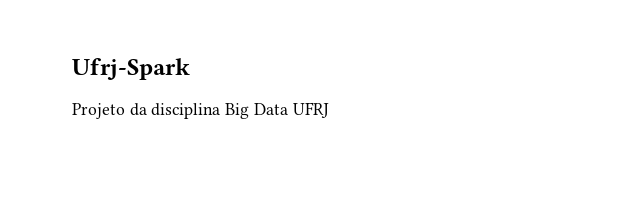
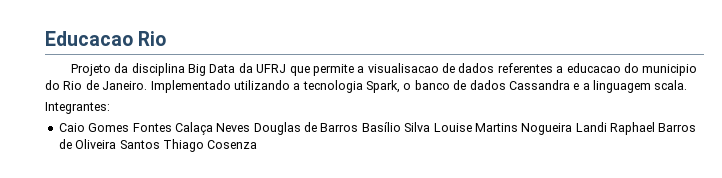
- Ufrj-Spark
+ Educacao Rio
- Projeto da disciplina Big Data UFRJ
+ Projeto da disciplina Big Data da UFRJ que permite a visualisacao de dados referentes a educacao do municipio do Rio de Janeiro. Implementado utilizando a tecnologia Spark, o banco de dados Cassandra e a linguagem scala.
+ Integrantes:
+ Caio Gomes Fontes Calaça Neves Douglas de Barros Basílio Silva Louise Martins Nogueira Landi Raphael Barros de Oliveira Santos Thiago Cosenza

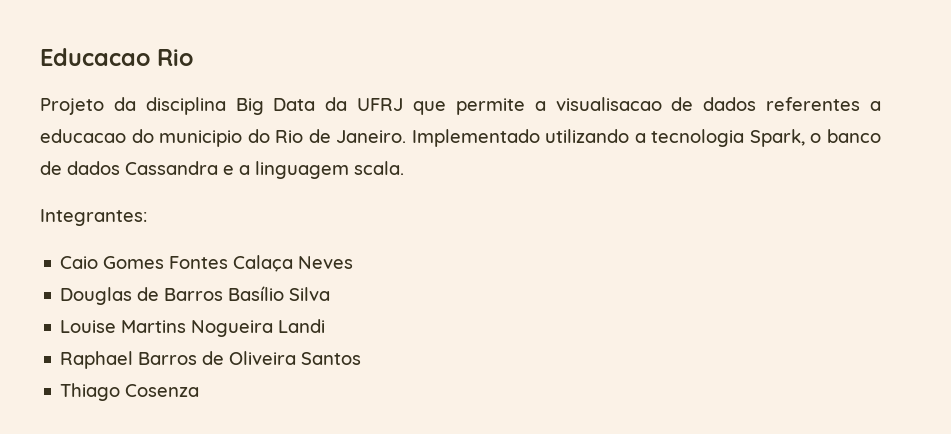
- Caio Gomes Fontes Calaça Neves Douglas de Barros Basílio Silva Louise Martins Nogueira Landi Raphael Barros de Oliveira Santos Thiago Cosenza
+ Caio Gomes Fontes Calaça Neves
+ Douglas de Barros Basílio Silva
+ Louise Martins Nogueira Landi
+ Raphael Barros de Oliveira Santos
+ Thiago Cosenza

